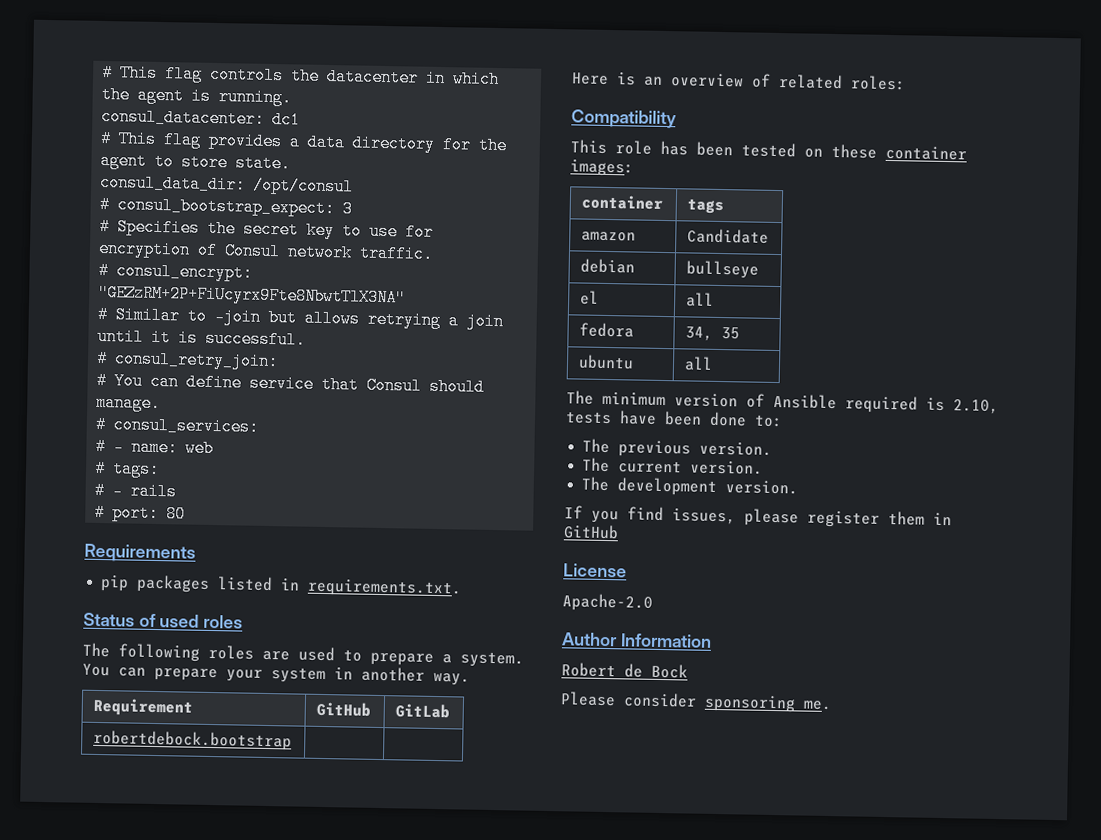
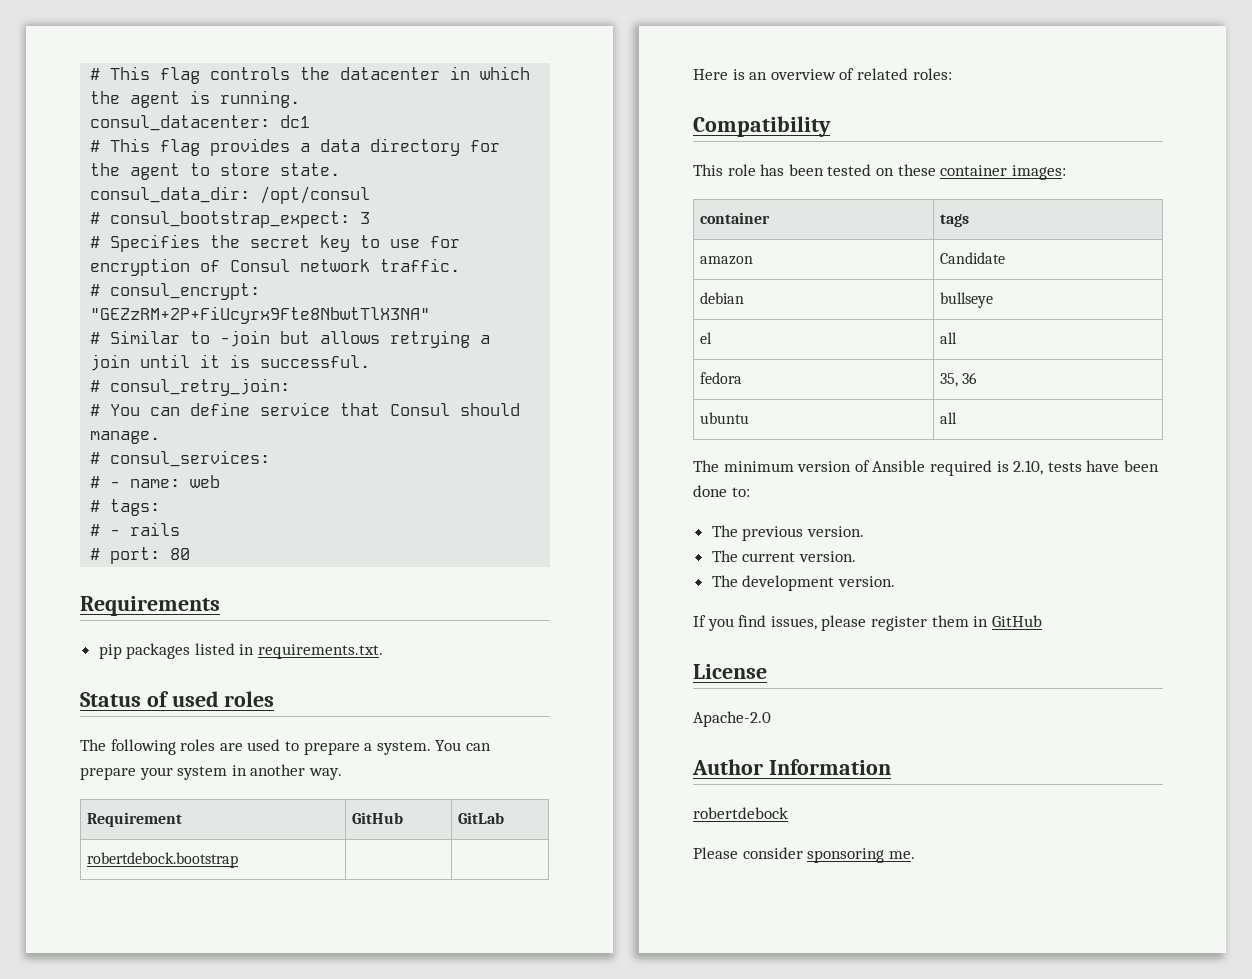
- fedora | 34, 35
+ fedora | 35, 36
- Robert de Bock
+ robertdebock

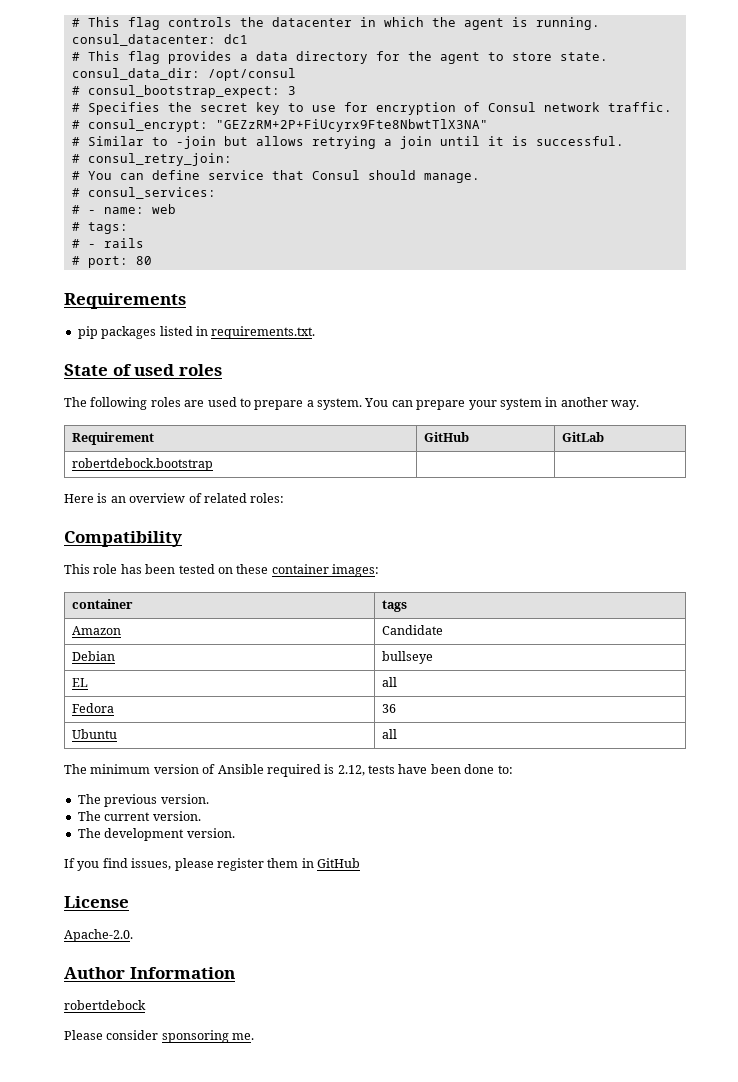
- Status of used roles
+ State of used roles
- amazon | Candidate
+ Amazon | Candidate
- debian | bullseye
+ Debian | bullseye
- el | all
- fedora | 35, 36
+ EL | all
+ Fedora | 36
- ubuntu | all
+ Ubuntu | all
- The minimum version of Ansible required is 2.10, tests have been done to:
+ The minimum version of Ansible required is 2.12, tests have been done to:
- Apache-2.0
+ Apache-2.0.

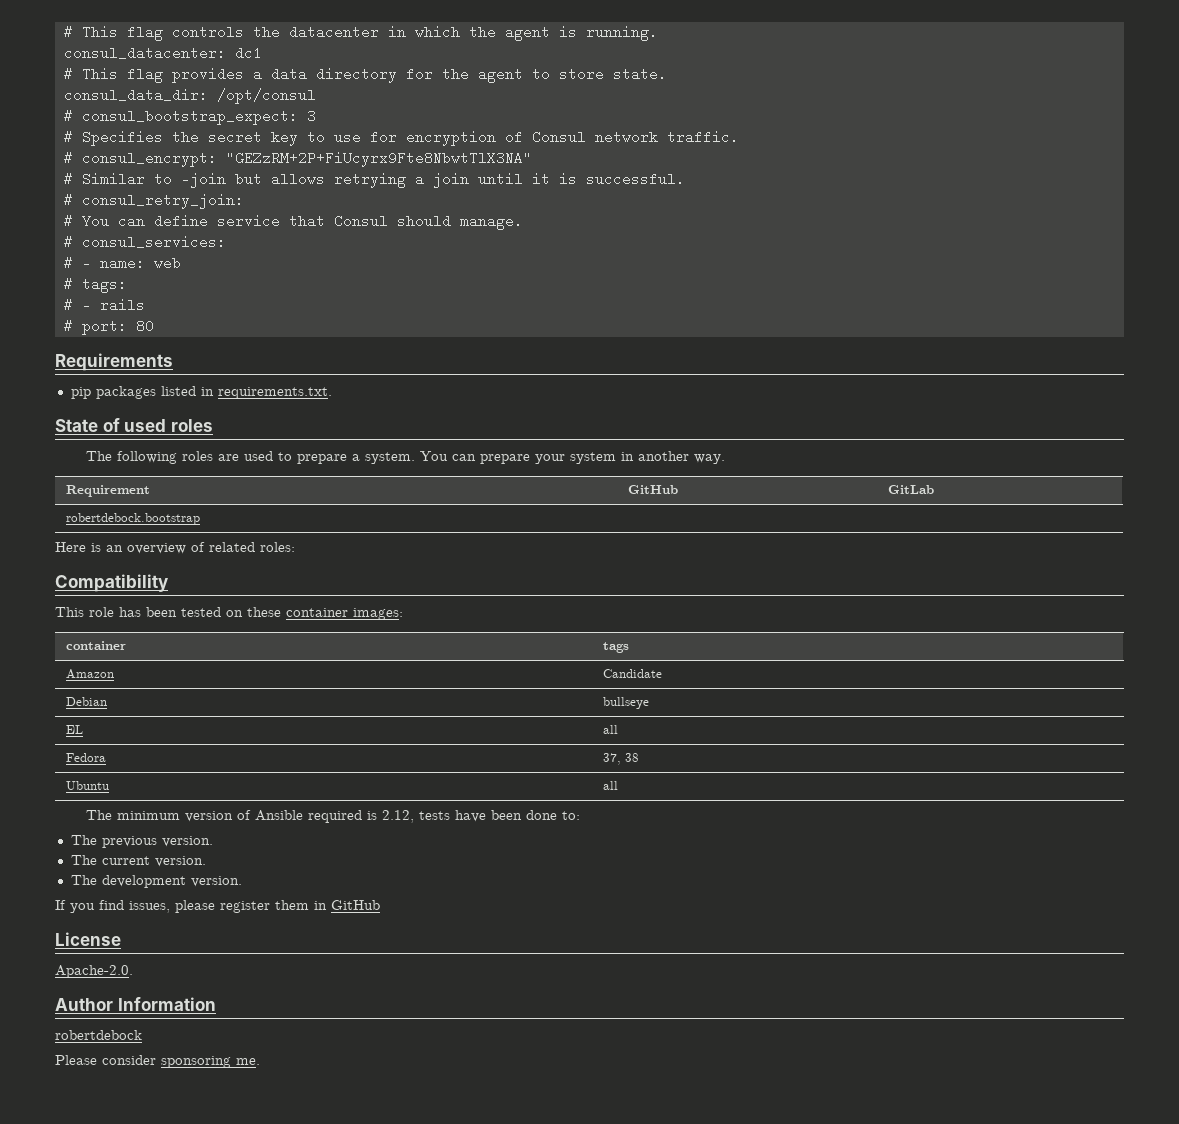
- Fedora | 36
+ Fedora | 37, 38

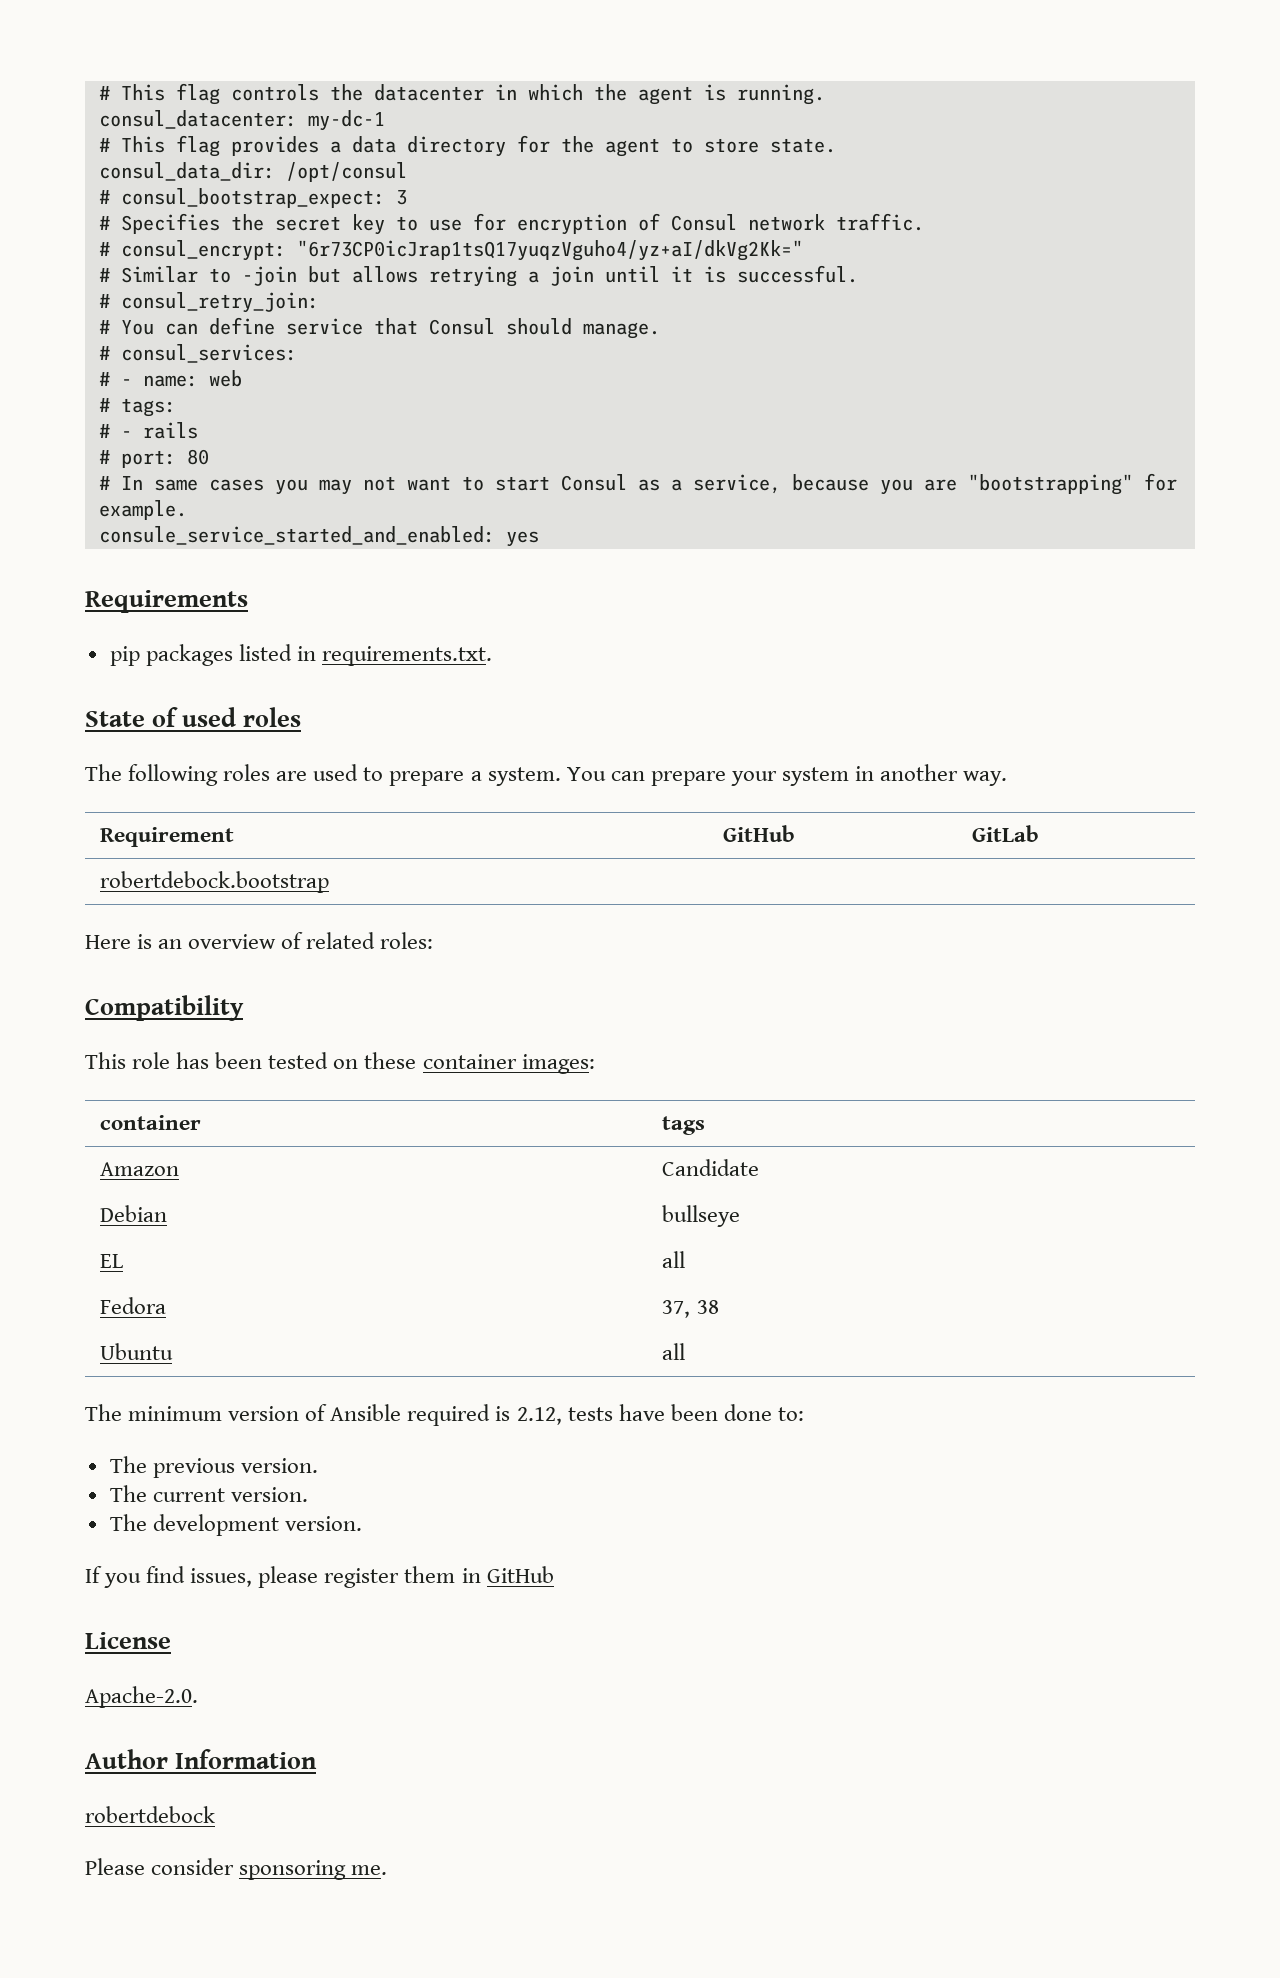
- consul_datacenter: dc1
+ consul_datacenter: my-dc-1
- # consul_encrypt: "GEZzRM+2P+FiUcyrx9Fte8NbwtTlX3NA"
+ # consul_encrypt: "6r73CP0icJrap1tsQ17yuqzVguho4/yz+aI/dkVg2Kk="
+ # In same cases you may not want to start Consul as a service, because you are "bootstrapping" for example.
+ consule_service_started_and_enabled: yes

